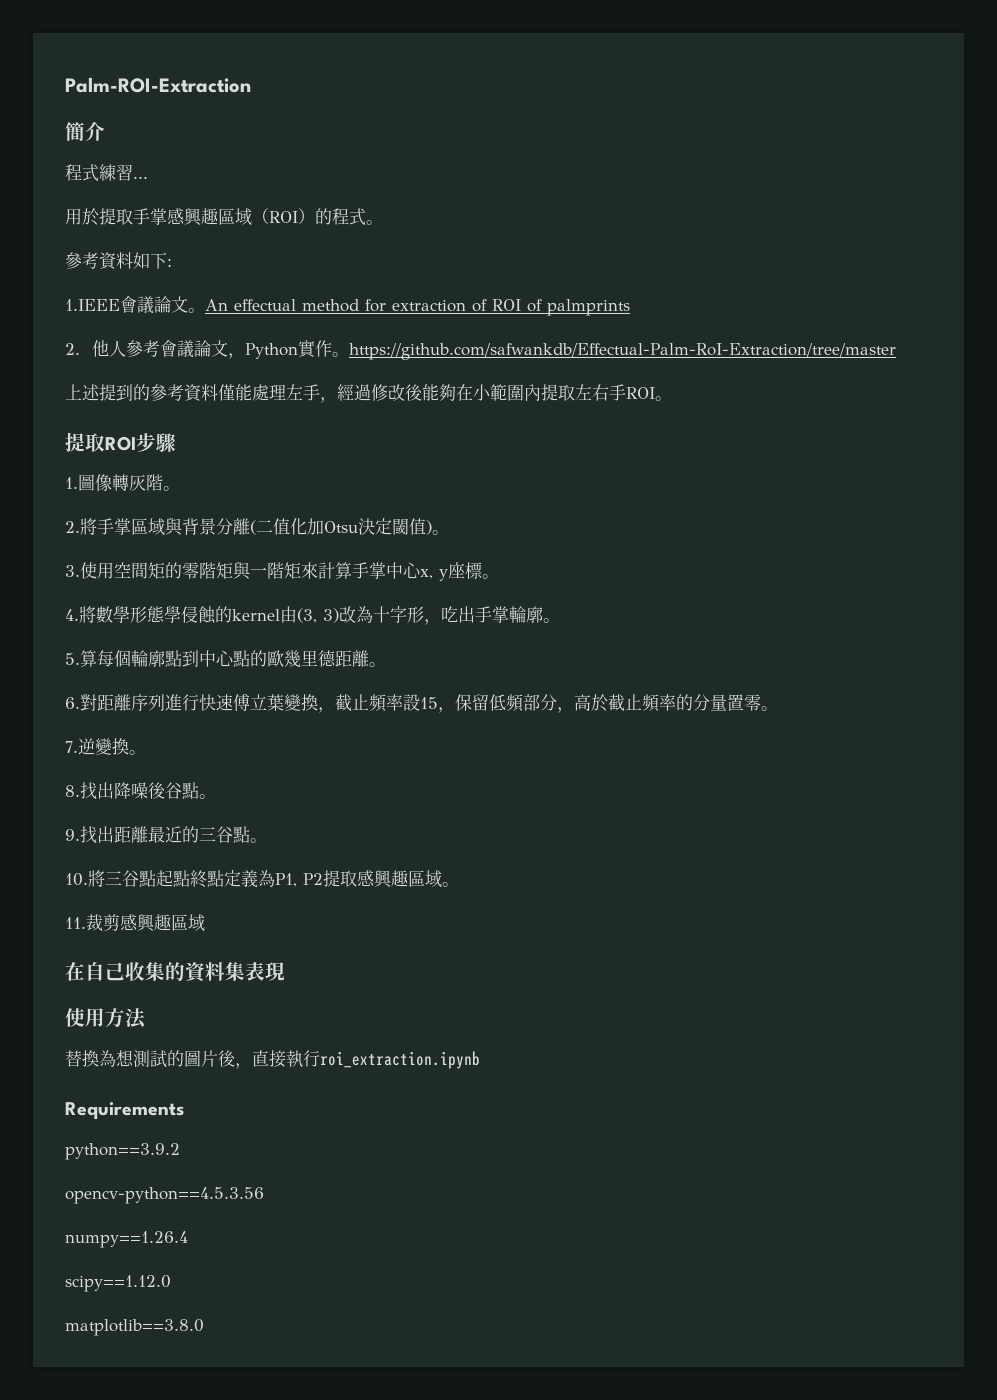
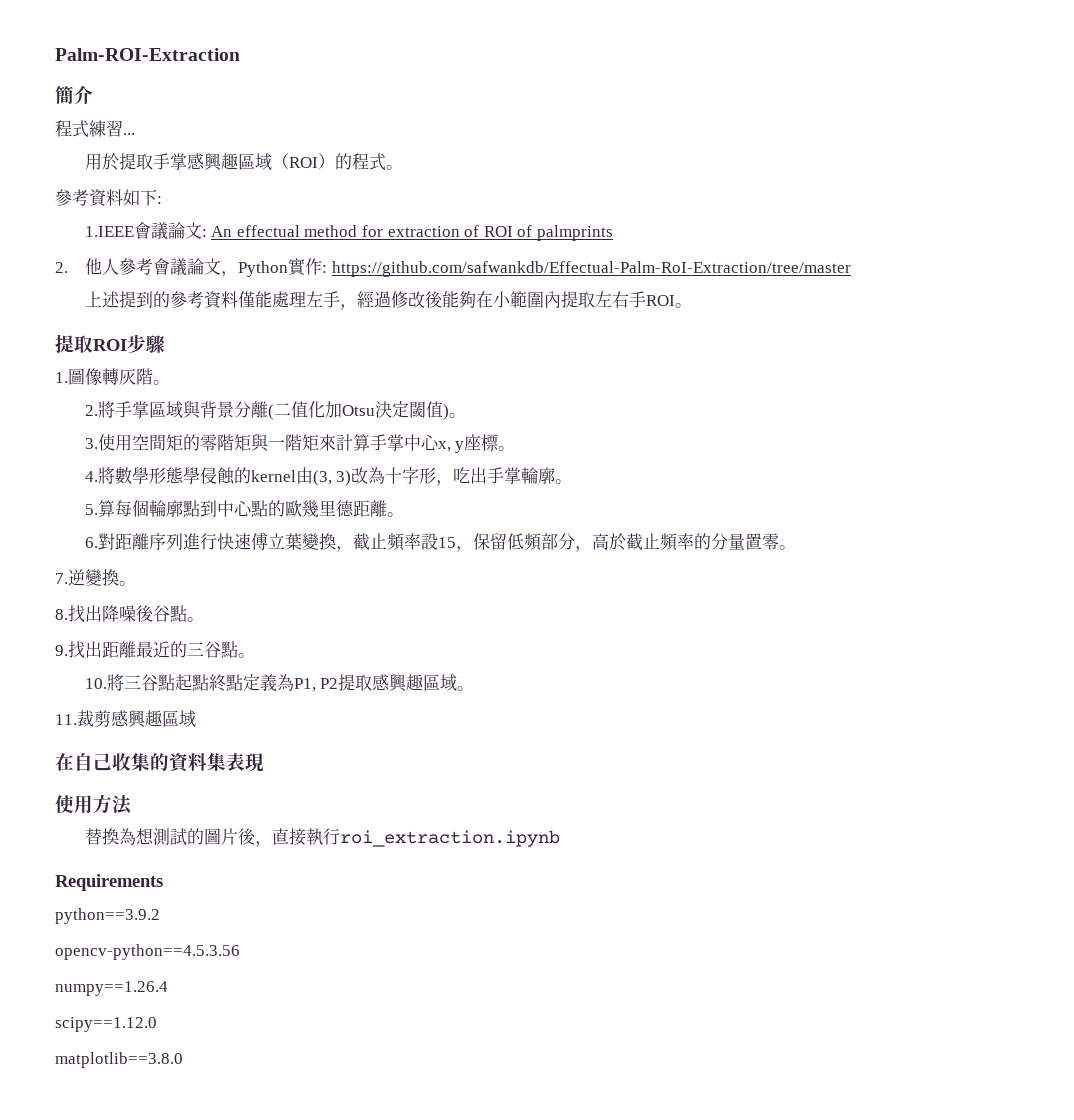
- 1.IEEE會議論文。An effectual method for extraction of ROI of palmprints
+ 1.IEEE會議論文: An effectual method for extraction of ROI of palmprints
- 2.他人參考會議論文，Python實作。https://github.com/safwankdb/Effectual-Palm-RoI-Extraction/tree/master
+ 2.他人參考會議論文，Python實作: https://github.com/safwankdb/Effectual-Palm-RoI-Extraction/tree/master

